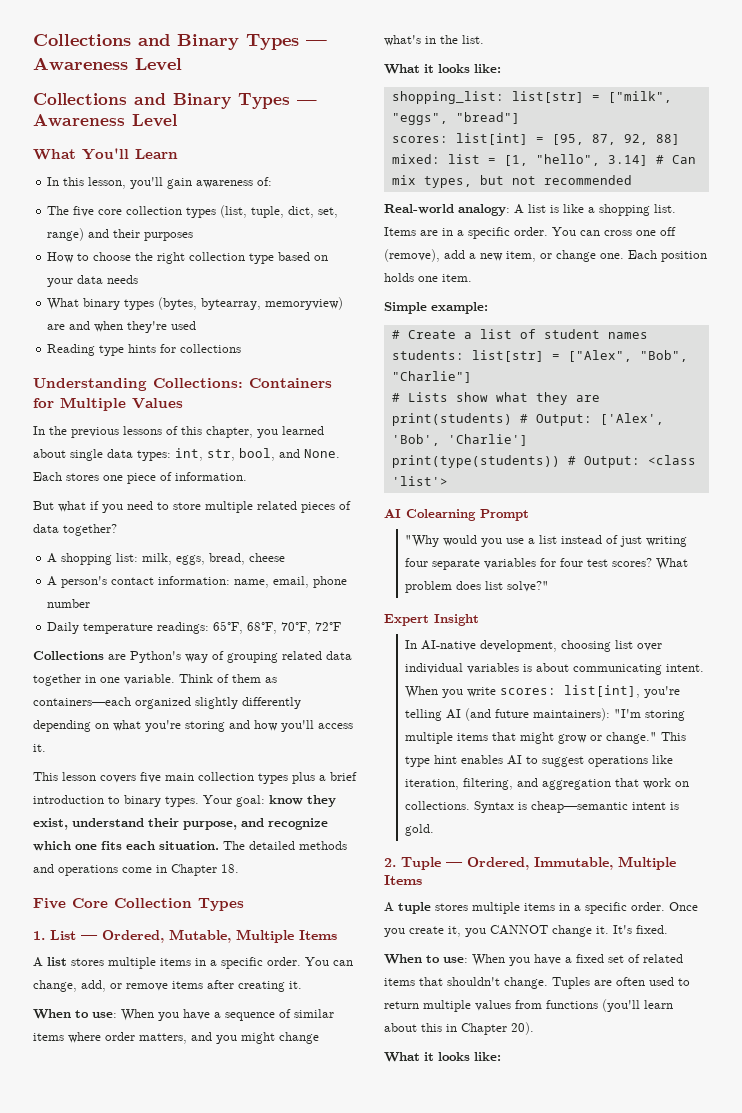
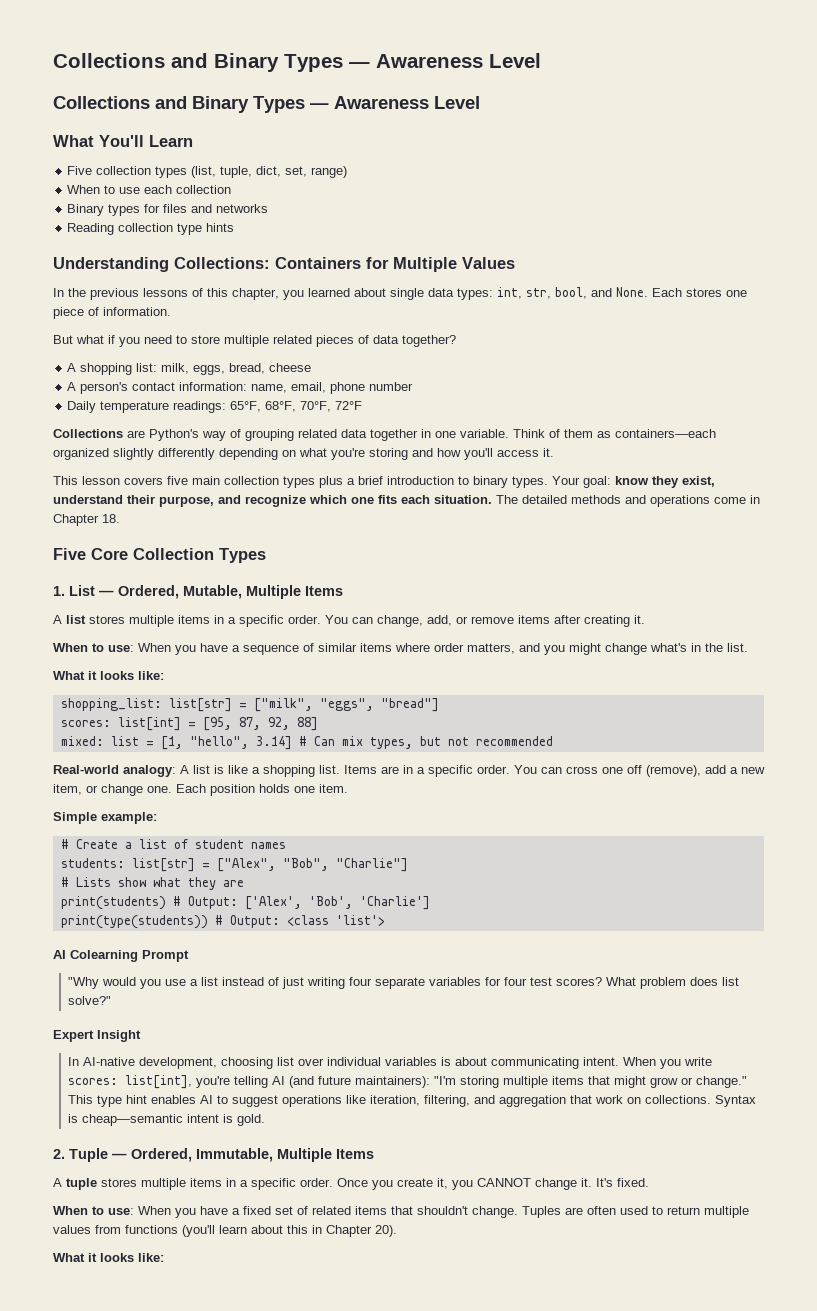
- In this lesson, you'll gain awareness of:
- The five core collection types (list, tuple, dict, set, range) and their purposes
- How to choose the right collection type based on your data needs
- What binary types (bytes, bytearray, memoryview) are and when they're used
- Reading type hints for collections
+ Five collection types (list, tuple, dict, set, range)
+ When to use each collection
+ Binary types for files and networks
+ Reading collection type hints

